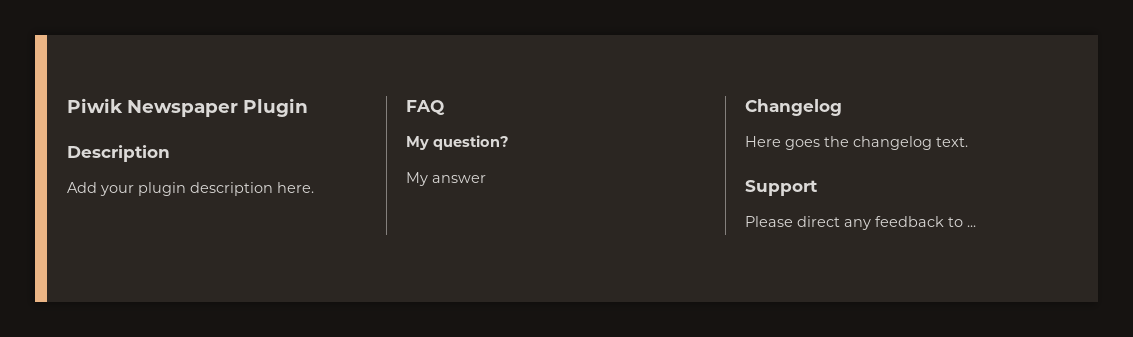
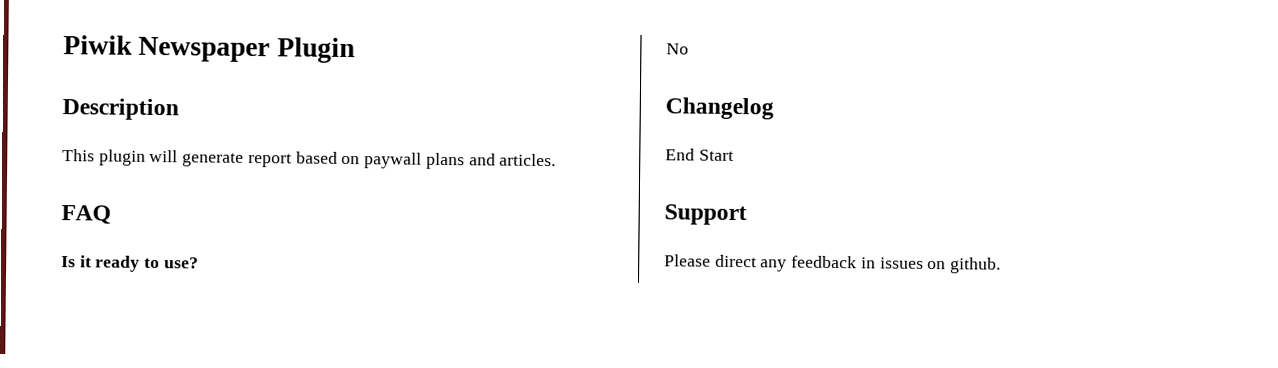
- Add your plugin description here.
+ This plugin will generate report based on paywall plans and articles.
  FAQ
- My question?
- My answer
+ Is it ready to use?
+ No
  Changelog
- Here goes the changelog text.
+ End Start
- Please direct any feedback to ...
+ Please direct any feedback in issues on github.

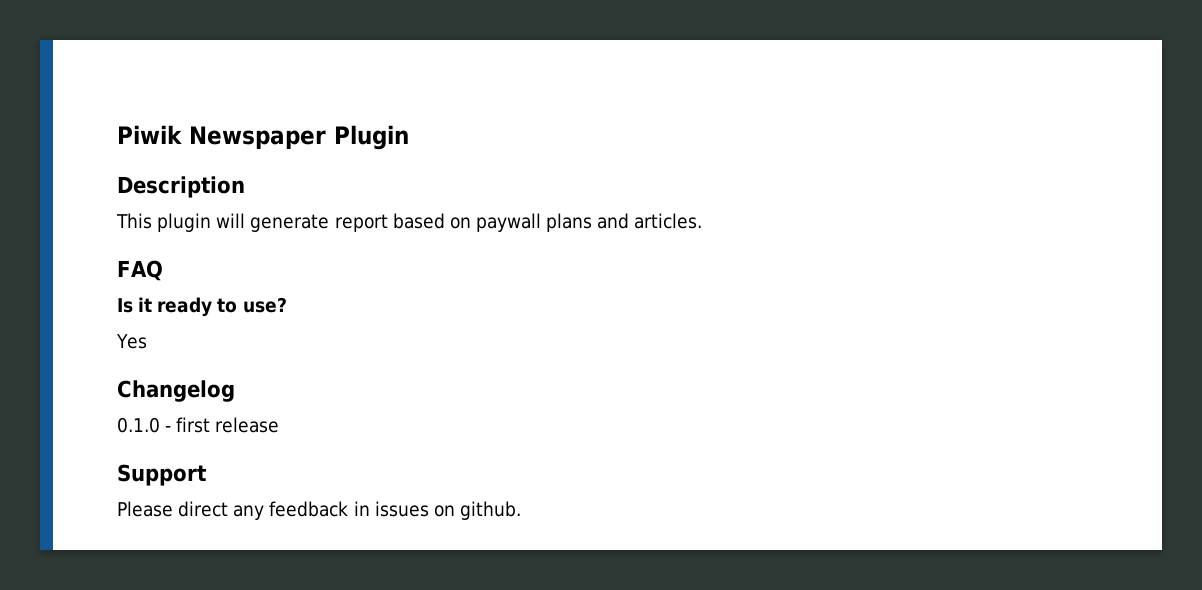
- No
+ Yes
- End Start
+ 0.1.0 - first release

